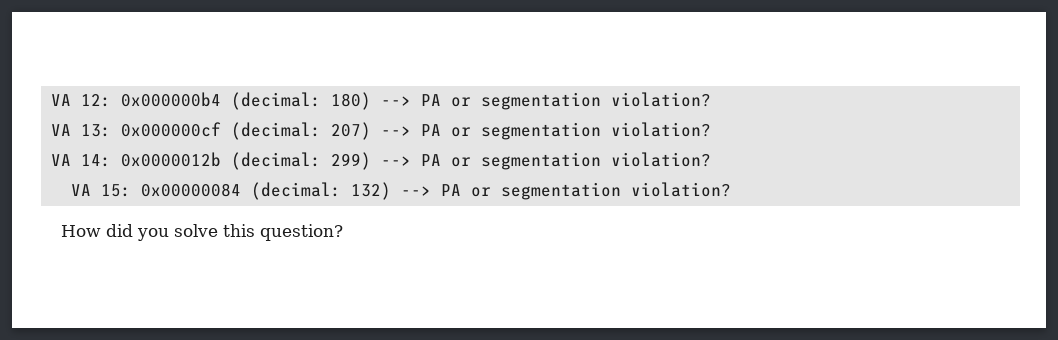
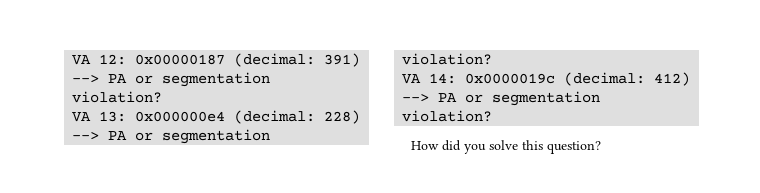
- VA 12: 0x000000b4 (decimal: 180) --> PA or segmentation violation?
+ VA 12: 0x00000187 (decimal: 391) --> PA or segmentation violation?
- VA 13: 0x000000cf (decimal: 207) --> PA or segmentation violation?
+ VA 13: 0x000000e4 (decimal: 228) --> PA or segmentation violation?
- VA 14: 0x0000012b (decimal: 299) --> PA or segmentation violation?
- VA 15: 0x00000084 (decimal: 132) --> PA or segmentation violation?
+ VA 14: 0x0000019c (decimal: 412) --> PA or segmentation violation?

